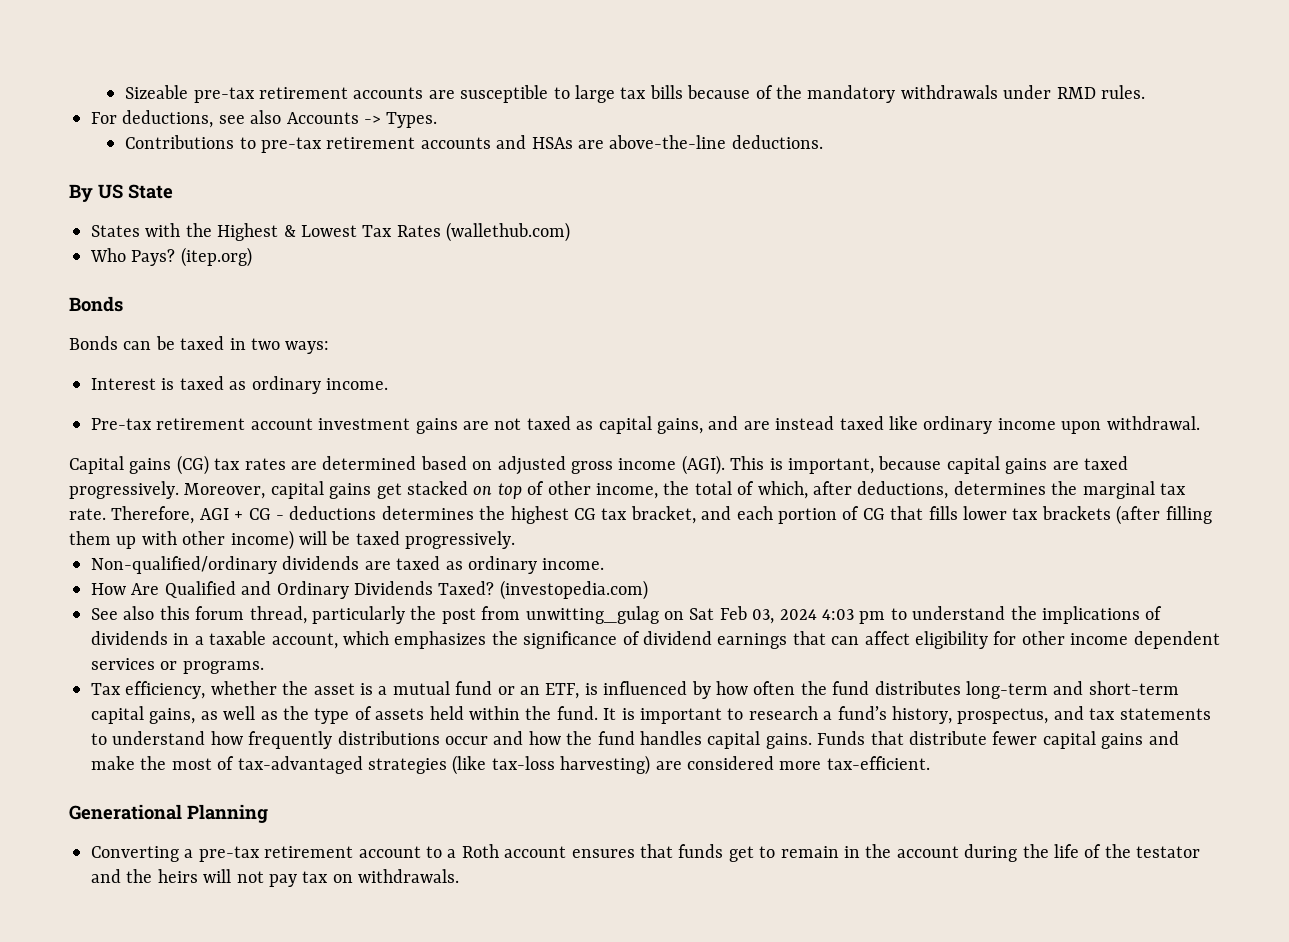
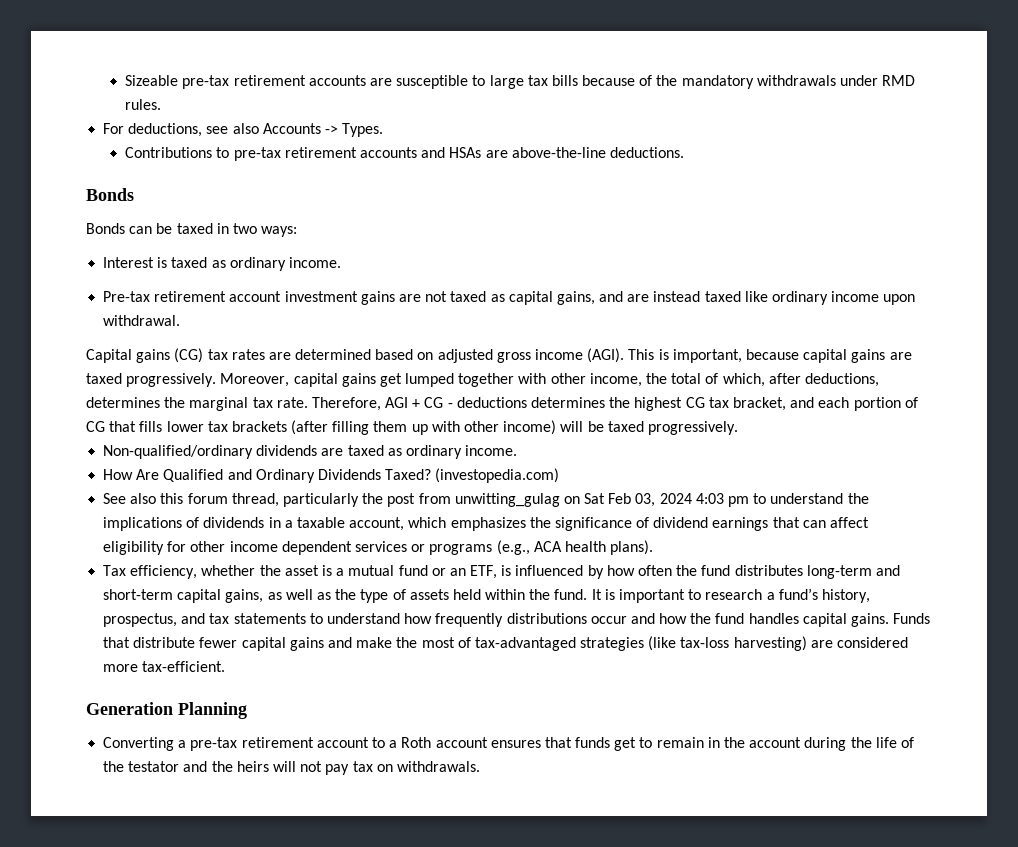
- By US State
- States with the Highest & Lowest Tax Rates (wallethub.com)
- Who Pays? (itep.org)
- Moreover, capital gains get stacked on top of other income, the total of which, after deductions, determines the marginal tax rate.
+ Moreover, capital gains get lumped together with other income, the total of which, after deductions, determines the marginal tax rate.
- See also this forum thread, particularly the post from unwitting_gulag on Sat Feb 03, 2024 4:03 pm to understand the implications of dividends in a taxable account, which emphasizes the significance of dividend earnings that can affect eligibility for other income dependent services or programs.
+ See also this forum thread, particularly the post from unwitting_gulag on Sat Feb 03, 2024 4:03 pm to understand the implications of dividends in a taxable account, which emphasizes the significance of dividend earnings that can affect eligibility for other income dependent services or programs (e.g., ACA health plans).
- Generational Planning
+ Generation Planning

